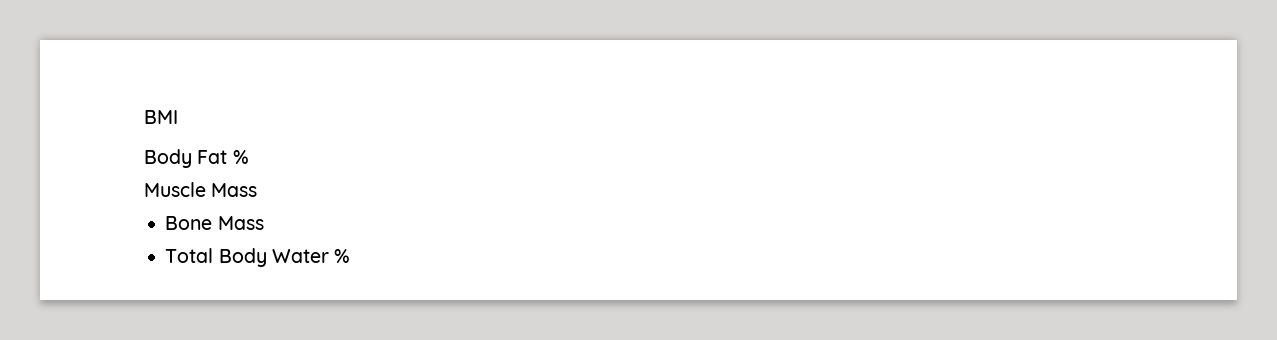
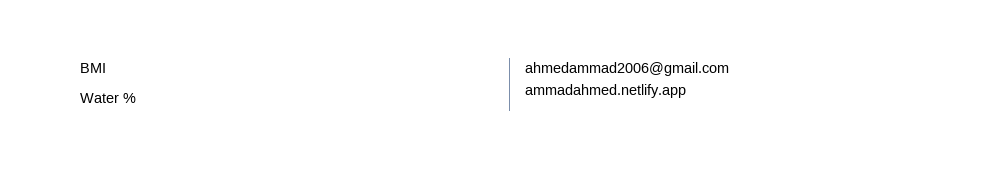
- Body Fat %
+ Water %
- Muscle Mass
- Bone Mass
- Total Body Water %
+ ahmedammad2006@gmail.com
+ ammadahmed.netlify.app

